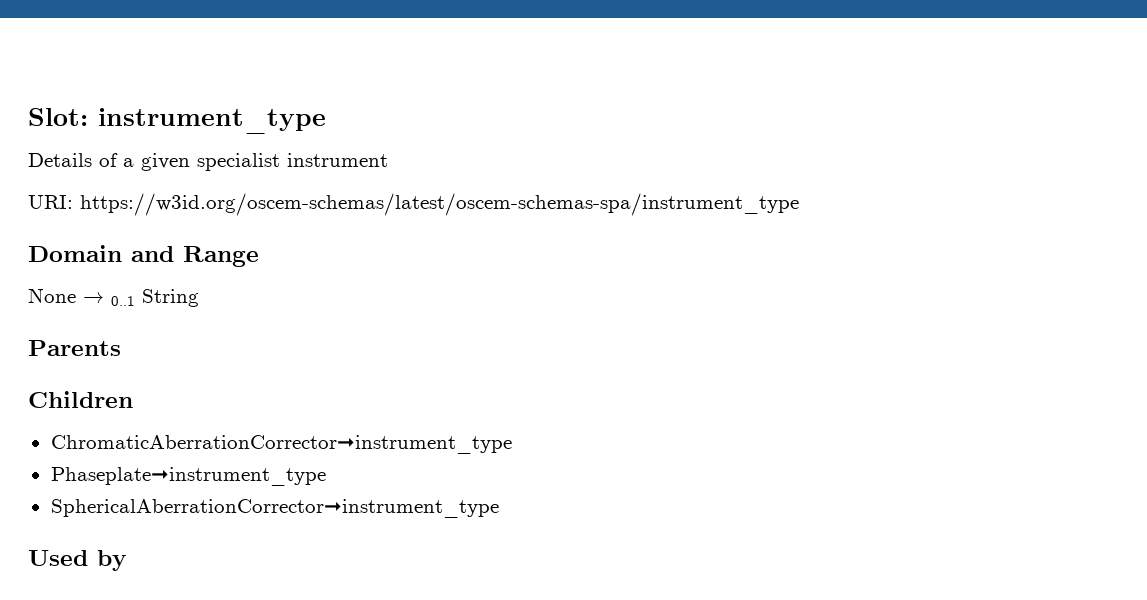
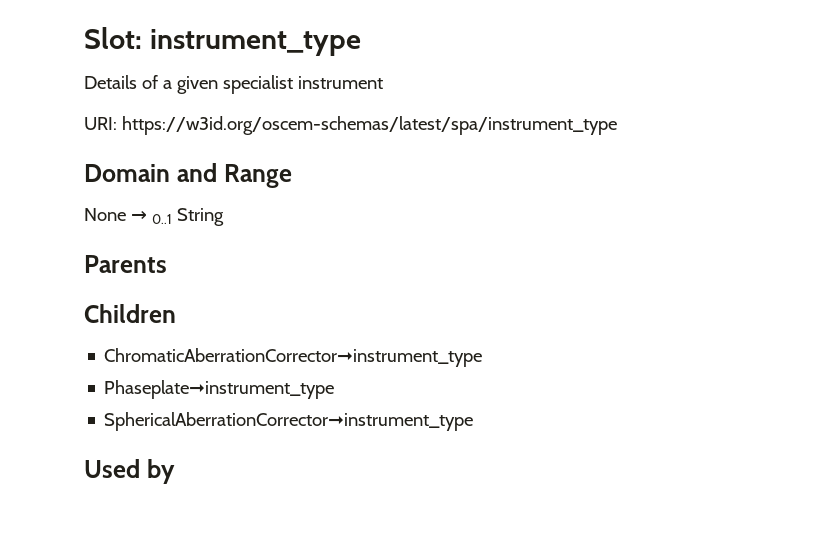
- URI: https://w3id.org/oscem-schemas/latest/oscem-schemas-spa/instrument_type
+ URI: https://w3id.org/oscem-schemas/latest/spa/instrument_type

